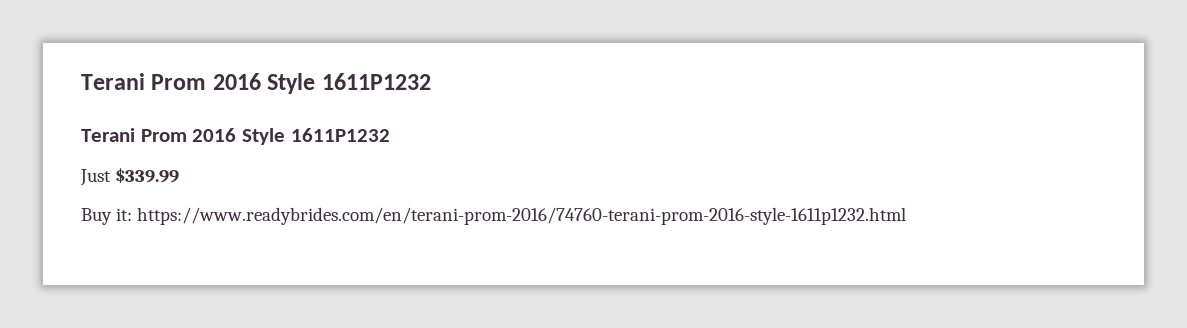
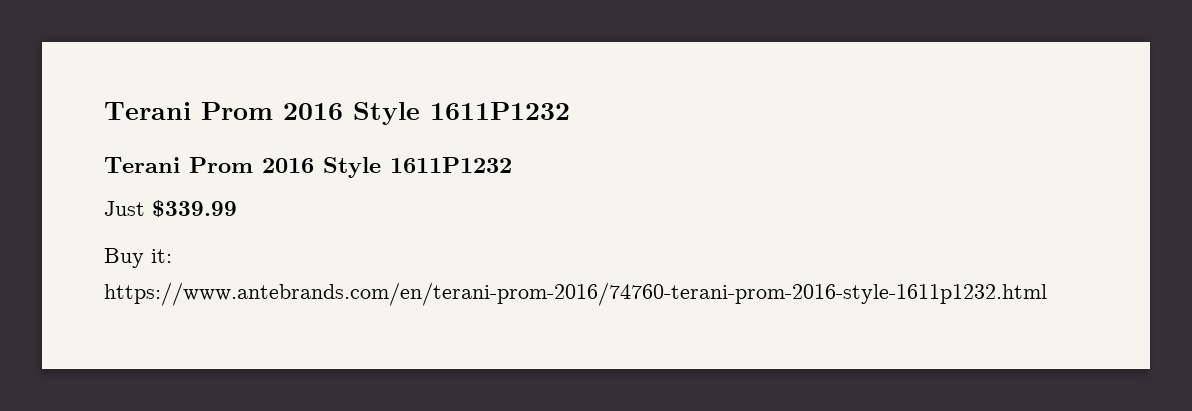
- Buy it: https://www.readybrides.com/en/terani-prom-2016/74760-terani-prom-2016-style-1611p1232.html
+ Buy it: https://www.antebrands.com/en/terani-prom-2016/74760-terani-prom-2016-style-1611p1232.html

